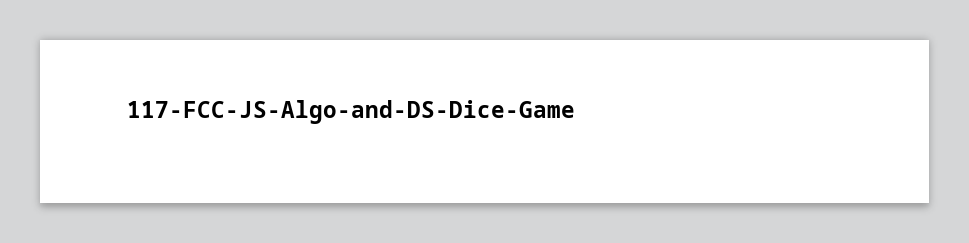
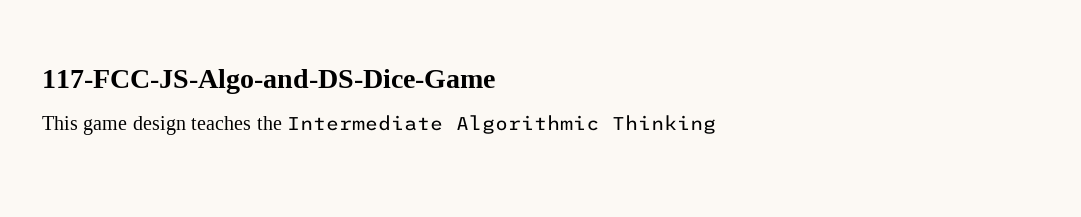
+ This game design teaches the Intermediate Algorithmic Thinking

